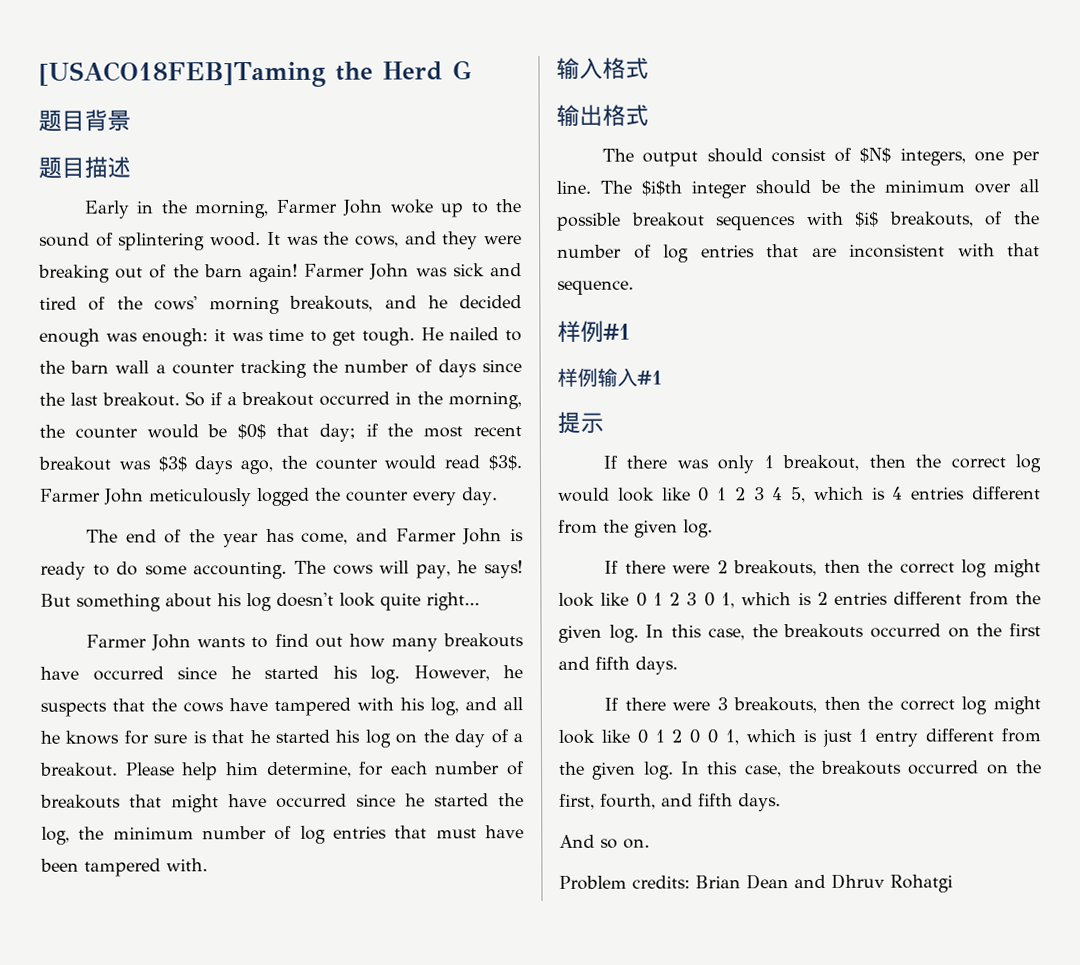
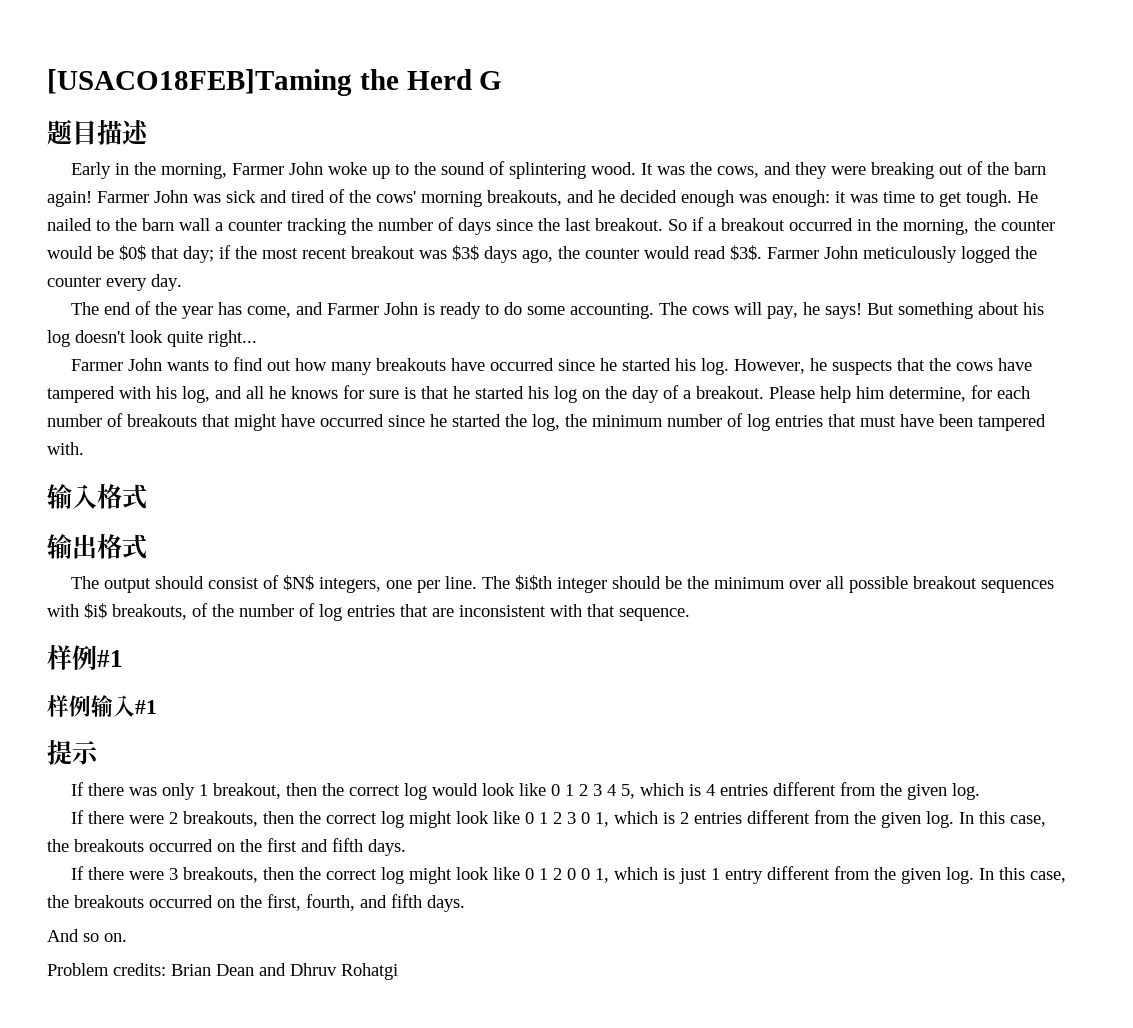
- 题目背景

